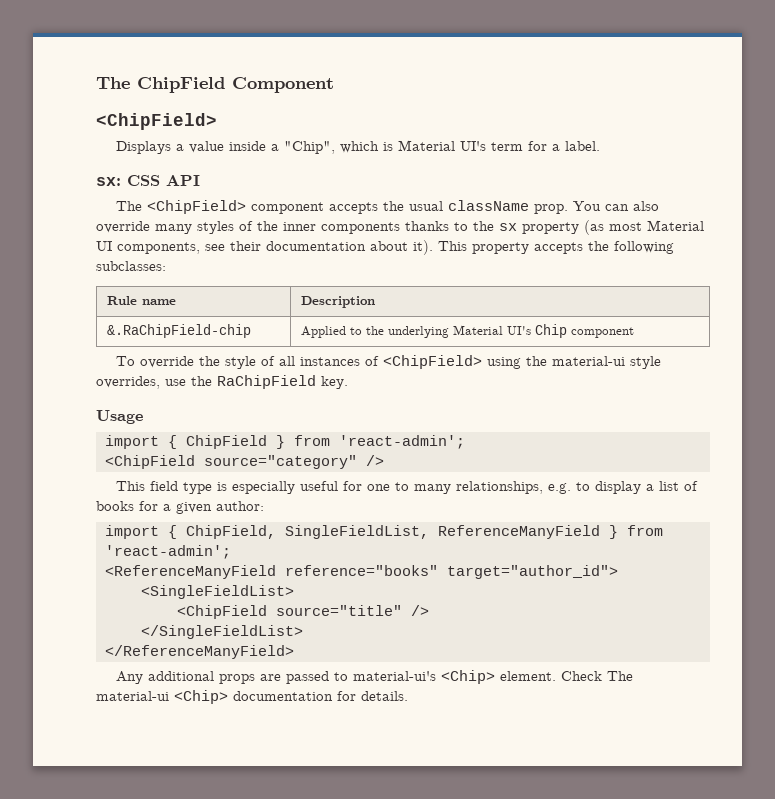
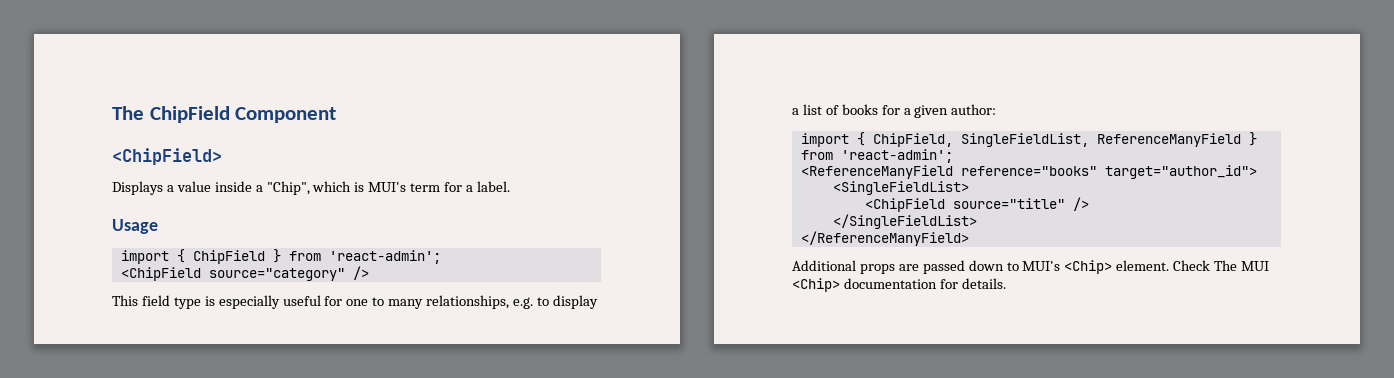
- Displays a value inside a "Chip", which is Material UI's term for a label.
+ Displays a value inside a "Chip", which is MUI's term for a label.
- sx: CSS API
- The <ChipField> component accepts the usual className prop. You can also override many styles of the inner components thanks to the sx property (as most Material UI components, see their documentation about it). This property accepts the following subclasses:
- Rule name | Description
- &.RaChipField-chip | Applied to the underlying Material UI's Chip component
- To override the style of all instances of <ChipField> using the material-ui style overrides, use the RaChipField key.
- Any additional props are passed to material-ui's <Chip> element.
+ Additional props are passed down to MUI's <Chip> element.
- Check The material-ui <Chip> documentation for details.
+ Check The MUI <Chip> documentation for details.

